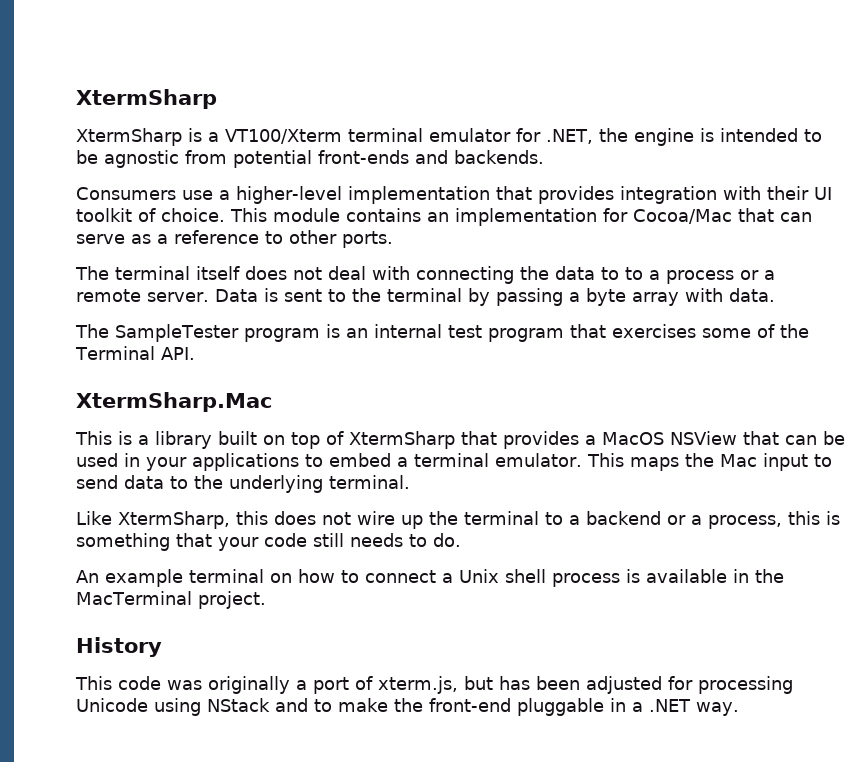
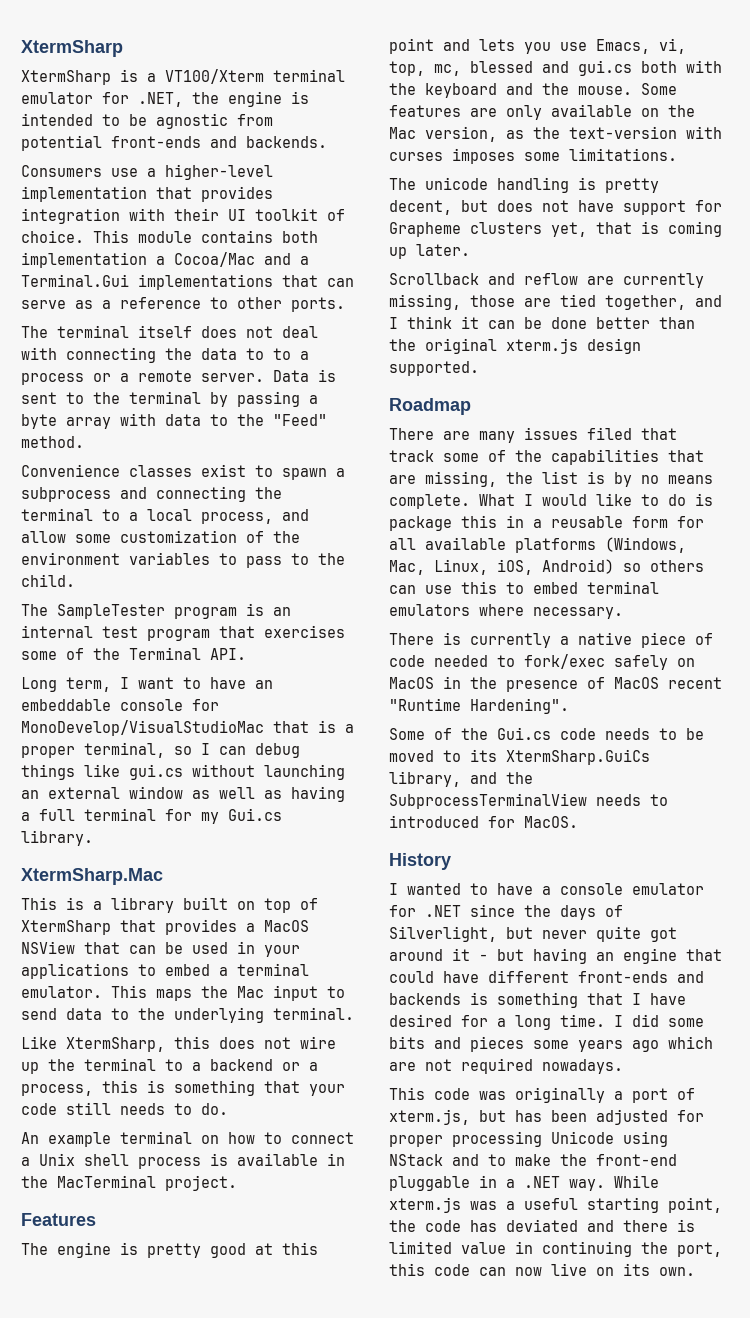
- This module contains an implementation for Cocoa/Mac that can serve as a reference to other ports.
+ This module contains both implementation a Cocoa/Mac and a Terminal.Gui implementations that can serve as a reference to other ports.
- Data is sent to the terminal by passing a byte array with data.
+ Data is sent to the terminal by passing a byte array with data to the "Feed" method.
+ Convenience classes exist to spawn a subprocess and connecting the terminal to a local process, and allow some customization of the environment variables to pass to the child.
+ Long term, I want to have an embeddable console for MonoDevelop/VisualStudioMac that is a proper terminal, so I can debug things like gui.cs without launching an external window as well as having a full terminal for my Gui.cs library.
+ Features
+ The engine is pretty good at this point and lets you use Emacs, vi, top, mc, blessed and gui.cs both with the keyboard and the mouse. Some features are only available on the Mac version, as the text-version with curses imposes some limitations.
+ The unicode handling is pretty decent, but does not have support for Grapheme clusters yet, that is coming up later.
+ Scrollback and reflow are currently missing, those are tied together, and I think it can be done better than the original xterm.js design supported.
+ Roadmap
+ There are many issues filed that track some of the capabilities that are missing, the list is by no means complete. What I would like to do is package this in a reusable form for all available platforms (Windows, Mac, Linux, iOS, Android) so others can use this to embed terminal emulators where necessary.
+ There is currently a native piece of code needed to fork/exec safely on MacOS in the presence of MacOS recent "Runtime Hardening".
+ Some of the Gui.cs code needs to be moved to its XtermSharp.GuiCs library, and the SubprocessTerminalView needs to introduced for MacOS.
  History
+ I wanted to have a console emulator for .NET since the days of Silverlight, but never quite got around it - but having an engine that could have different front-ends and backends is something that I have desired for a long time. I did some bits and pieces some years ago which are not required nowadays.
- This code was originally a port of xterm.js, but has been adjusted for processing Unicode using NStack and to make the front-end pluggable in a .NET way.
+ This code was originally a port of xterm.js, but has been adjusted for proper processing Unicode using NStack and to make the front-end pluggable in a .NET way.
+ While xterm.js was a useful starting point, the code has deviated and there is limited value in continuing the port, this code can now live on its own.

